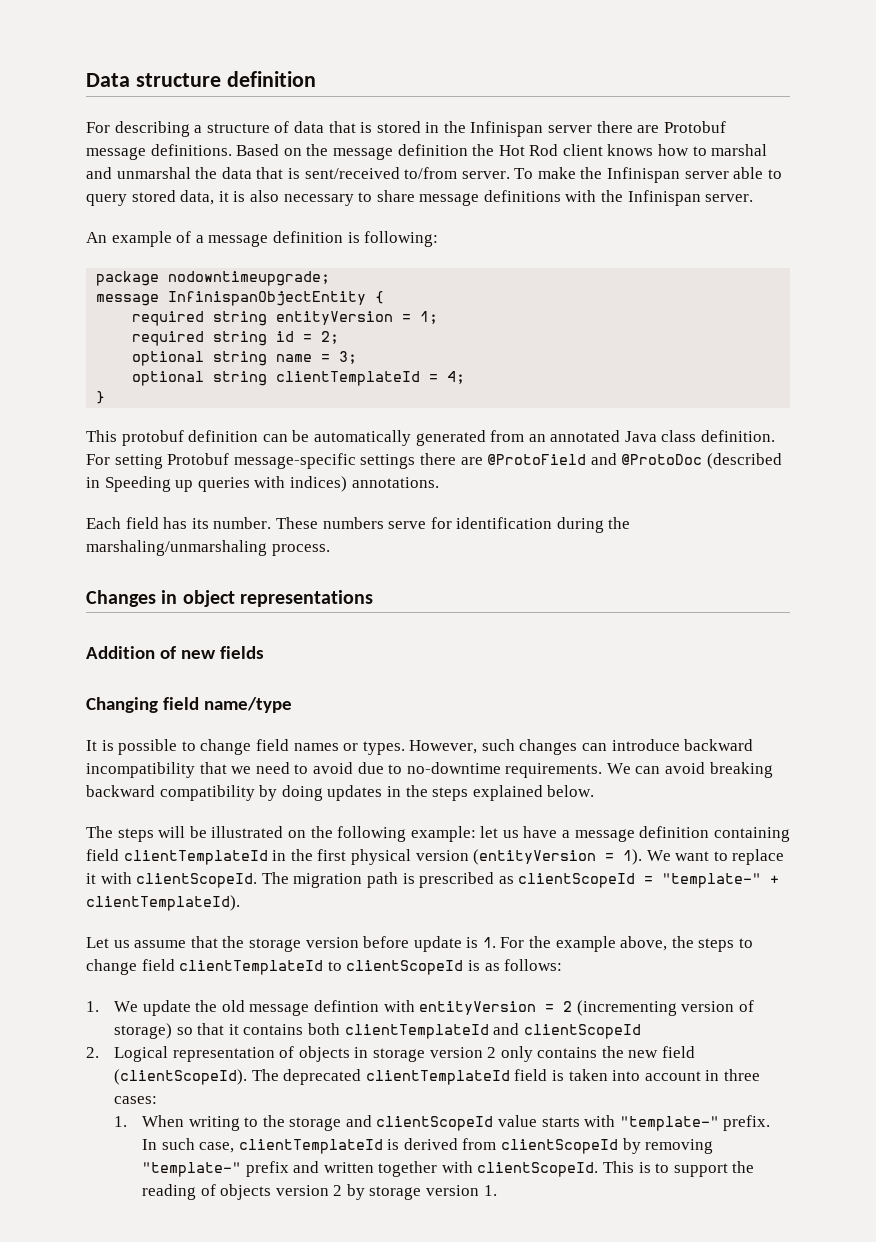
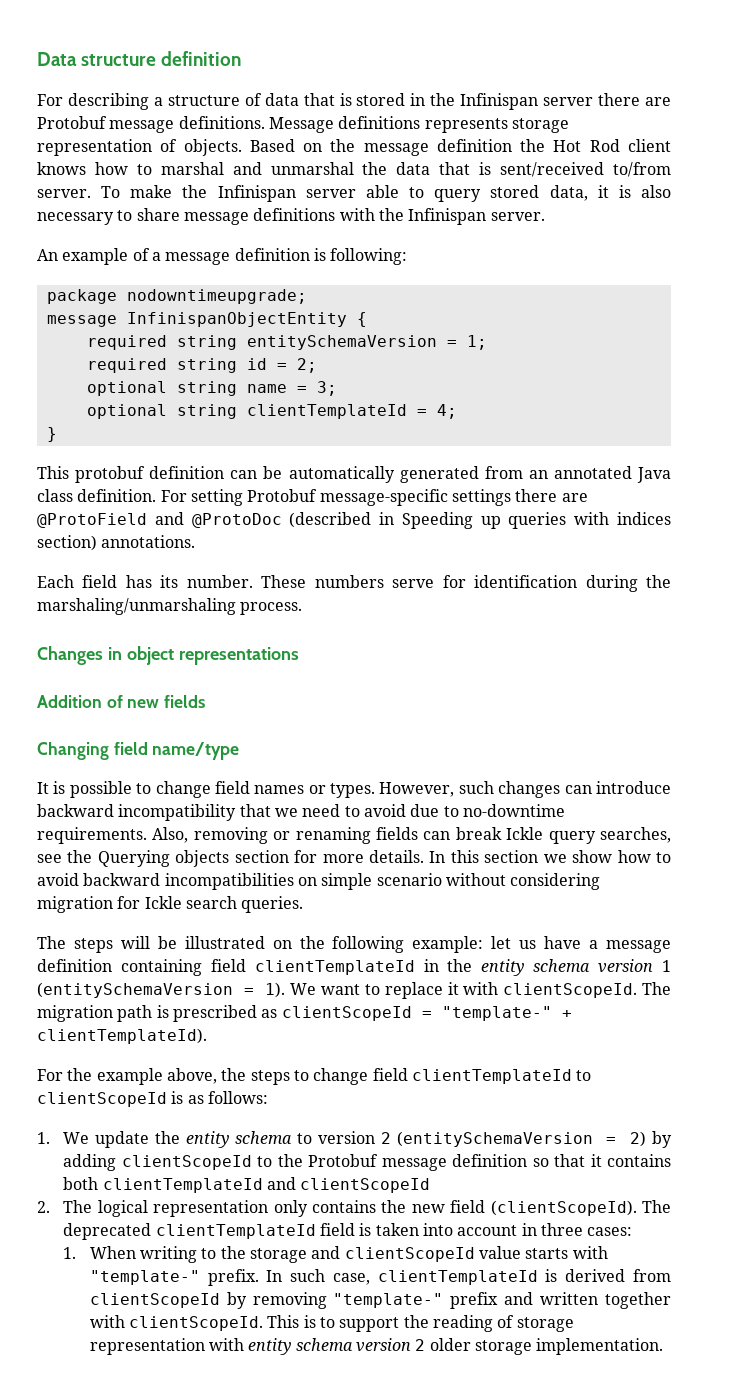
+ Message definitions represents storage representation of objects.
- required string entityVersion = 1;
+ required string entitySchemaVersion = 1;
- For setting Protobuf message-specific settings there are @ProtoField and @ProtoDoc (described in Speeding up queries with indices) annotations.
+ For setting Protobuf message-specific settings there are @ProtoField and @ProtoDoc (described in Speeding up queries with indices section) annotations.
- We can avoid breaking backward compatibility by doing updates in the steps explained below.
+ Also, removing or renaming fields can break Ickle query searches, see the Querying objects section for more details. In this section we show how to avoid backward incompatibilities on simple scenario without considering migration for Ickle search queries.
- The steps will be illustrated on the following example: let us have a message definition containing field clientTemplateId in the first physical version (entityVersion = 1).
+ The steps will be illustrated on the following example: let us have a message definition containing field clientTemplateId in the entity schema version 1 (entitySchemaVersion = 1).
- Let us assume that the storage version before update is 1. For the example above, the steps to change field clientTemplateId to clientScopeId is as follows:
+ For the example above, the steps to change field clientTemplateId to clientScopeId is as follows:
- 1. We update the old message defintion with entityVersion = 2 (incrementing version of storage) so that it contains both clientTemplateId and clientScopeId
+ 1. We update the entity schema to version 2 (entitySchemaVersion = 2) by adding clientScopeId to the Protobuf message definition so that it contains both clientTemplateId and clientScopeId
- 2. Logical representation of objects in storage version 2 only contains the new field (clientScopeId).
+ 2. The logical representation only contains the new field (clientScopeId).
- This is to support the reading of objects version 2 by storage version 1.
+ This is to support the reading of storage representation with entity schema version 2 older storage implementation.

